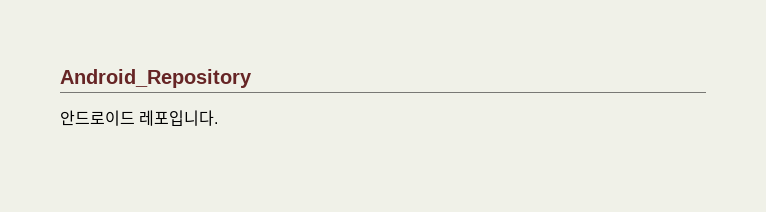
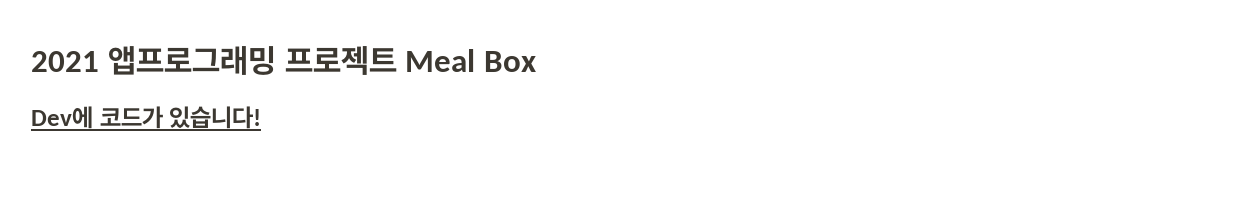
- Android_Repository
- 안드로이드 레포입니다.
+ 2021 앱프로그래밍 프로젝트 Meal Box
+ Dev에 코드가 있습니다!

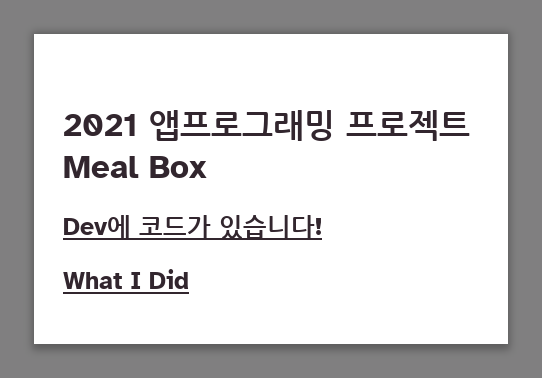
+ What I Did

